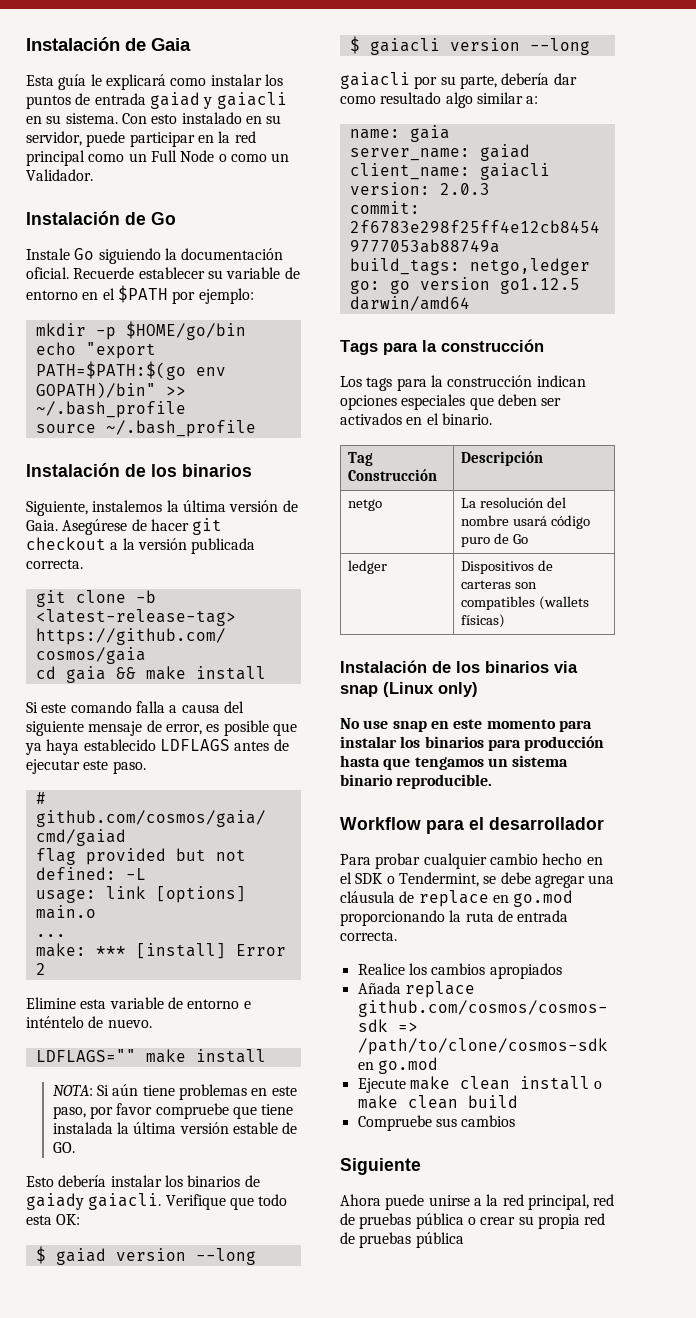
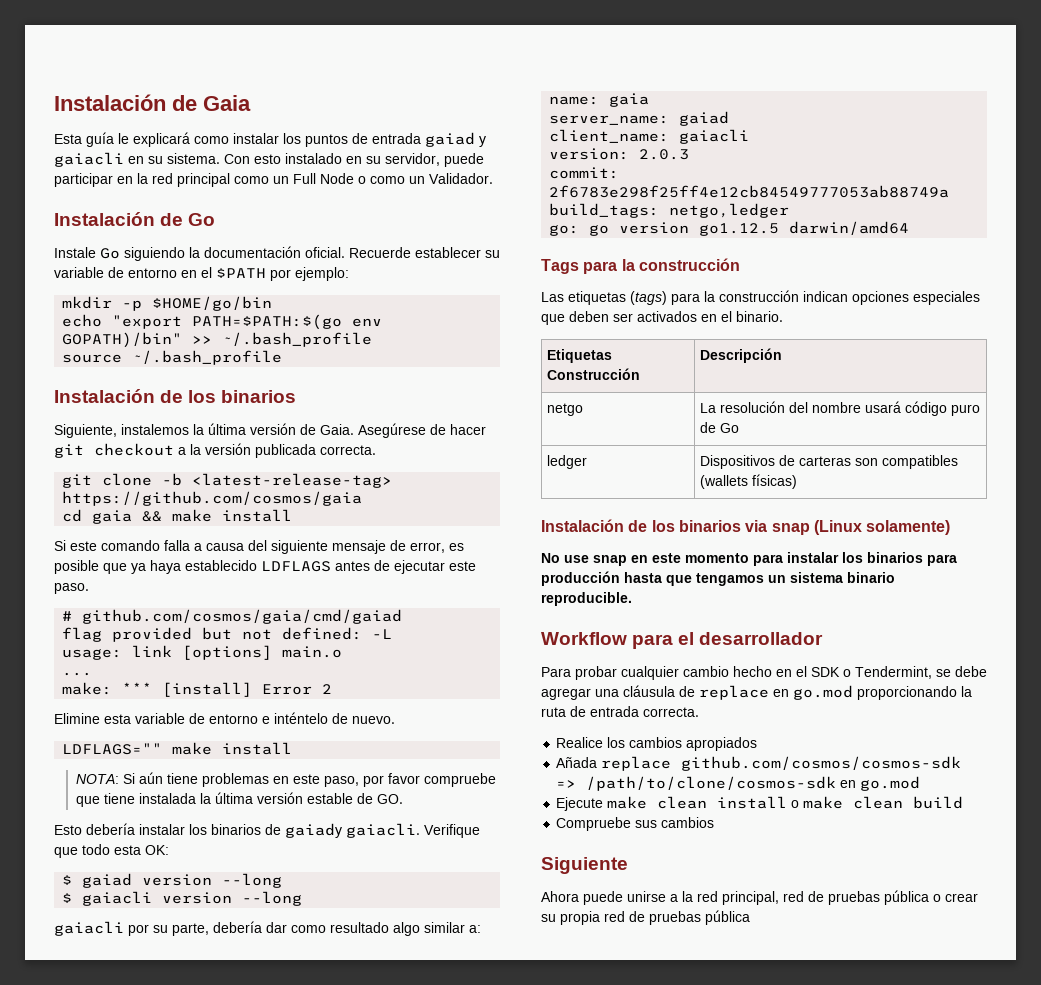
- Los tags para la construcción indican opciones especiales que deben ser activados en el binario.
+ Las etiquetas (tags) para la construcción indican opciones especiales que deben ser activados en el binario.
- Tag Construcción | Descripción
+ Etiquetas Construcción | Descripción
- Instalación de los binarios via snap (Linux only)
+ Instalación de los binarios via snap (Linux solamente)

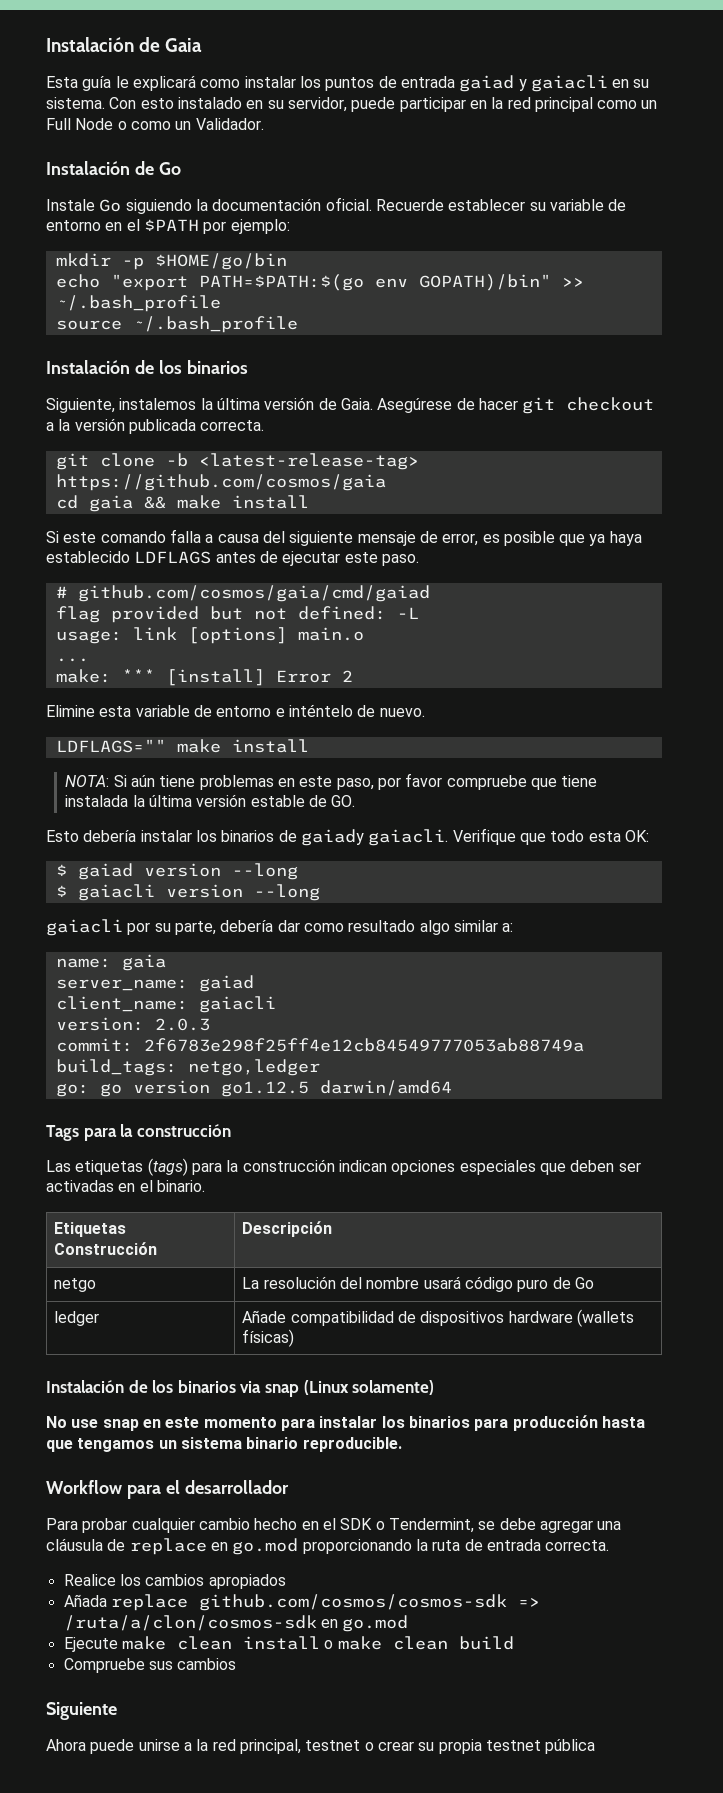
- Las etiquetas (tags) para la construcción indican opciones especiales que deben ser activados en el binario.
+ Las etiquetas (tags) para la construcción indican opciones especiales que deben ser activadas en el binario.
- ledger | Dispositivos de carteras son compatibles (wallets físicas)
+ ledger | Añade compatibilidad de dispositivos hardware (wallets físicas)
- Añada replace github.com/cosmos/cosmos-sdk => /path/to/clone/cosmos-sdk en go.mod
+ Añada replace github.com/cosmos/cosmos-sdk => /ruta/a/clon/cosmos-sdk en go.mod
- Ahora puede unirse a la red principal, red de pruebas pública o crear su propia red de pruebas pública
+ Ahora puede unirse a la red principal, testnet o crear su propia testnet pública

